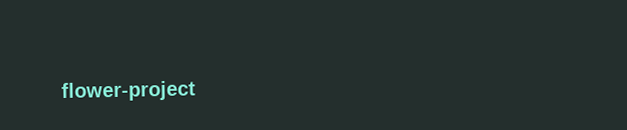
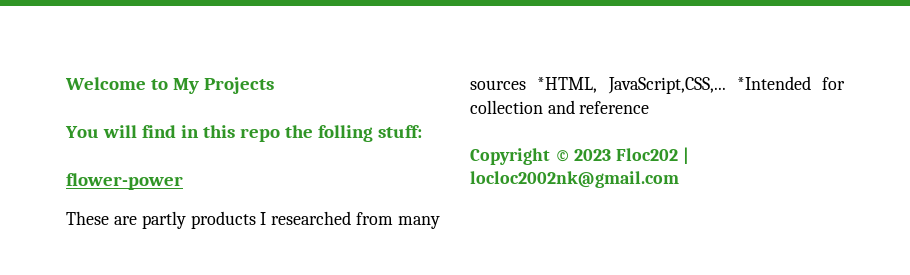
- flower-project
+ Welcome to My Projects
+ You will find in this repo the folling stuff:
+ flower-power
+ These are partly products I researched from many sources *HTML, JavaScript,CSS,... *Intended for collection and reference
+ Copyright © 2023 Floc202 | locloc2002nk@gmail.com

